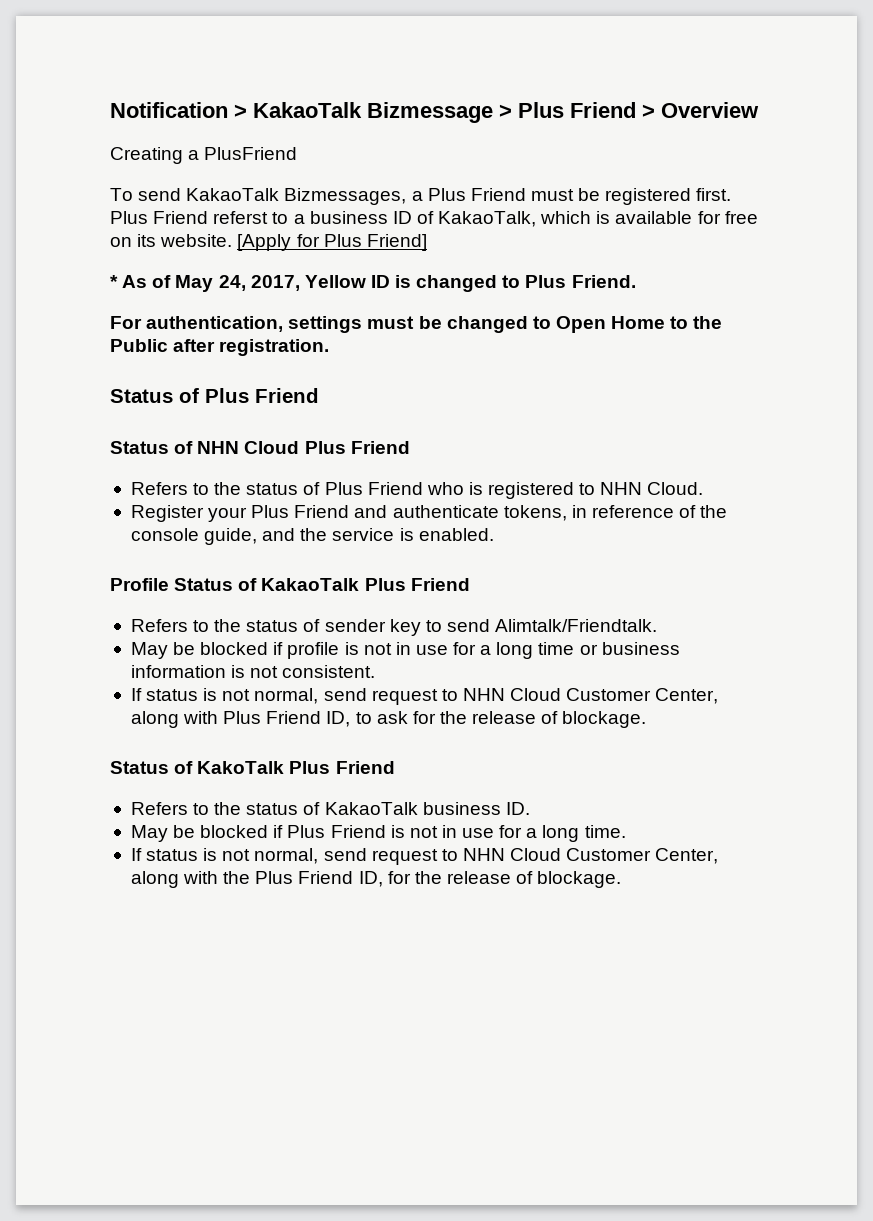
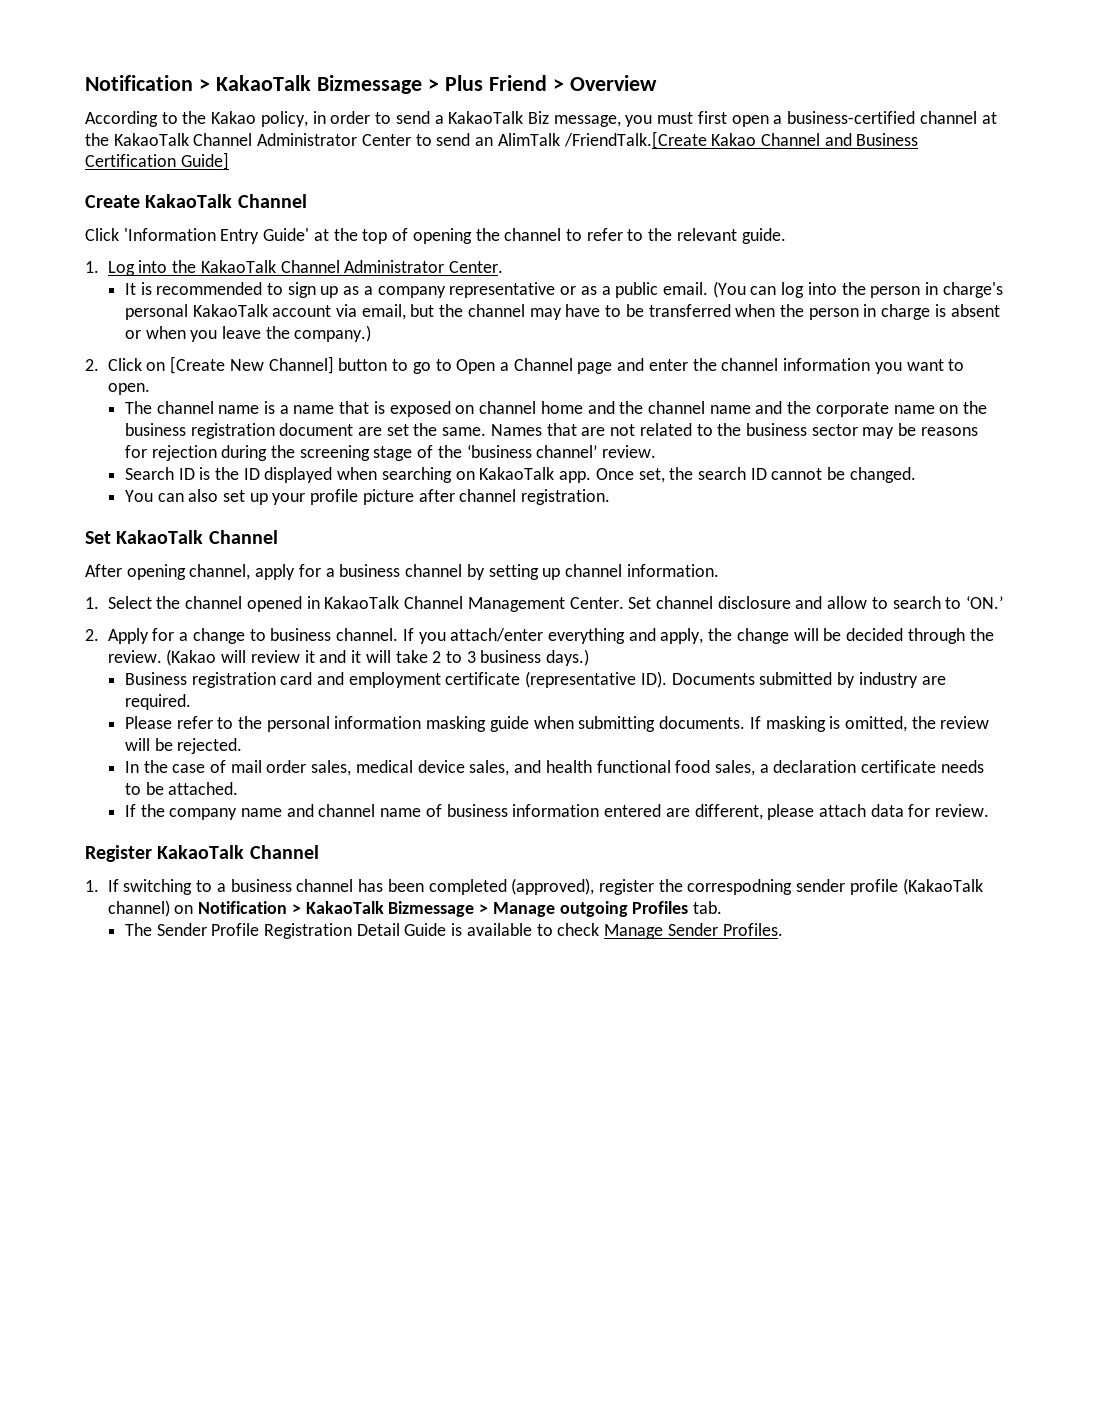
- Creating a PlusFriend
- To send KakaoTalk Bizmessages, a Plus Friend must be registered first. Plus Friend referst to a business ID of KakaoTalk, which is available for free on its website. [Apply for Plus Friend]
- * As of May 24, 2017, Yellow ID is changed to Plus Friend.
- For authentication, settings must be changed to Open Home to the Public after registration.
- Status of Plus Friend
- Status of NHN Cloud Plus Friend
- Refers to the status of Plus Friend who is registered to NHN Cloud.
- Register your Plus Friend and authenticate tokens, in reference of the console guide, and the service is enabled.
- Profile Status of KakaoTalk Plus Friend
- Refers to the status of sender key to send Alimtalk/Friendtalk.
- May be blocked if profile is not in use for a long time or business information is not consistent.
- If status is not normal, send request to NHN Cloud Customer Center, along with Plus Friend ID, to ask for the release of blockage.
- Status of KakoTalk Plus Friend
- Refers to the status of KakaoTalk business ID.
- May be blocked if Plus Friend is not in use for a long time.
- If status is not normal, send request to NHN Cloud Customer Center, along with the Plus Friend ID, for the release of blockage.
+ According to the Kakao policy, in order to send a KakaoTalk Biz message, you must first open a business-certified channel at the KakaoTalk Channel Administrator Center to send an AlimTalk /FriendTalk.[Create Kakao Channel and Business Certification Guide]
+ Create KakaoTalk Channel
+ Click 'Information Entry Guide' at the top of opening the channel to refer to the relevant guide.
+ 1. Log into the KakaoTalk Channel Administrator Center.
+ It is recommended to sign up as a company representative or as a public email. (You can log into the person in charge's personal KakaoTalk account via email, but the channel may have to be transferred when the person in charge is absent or when you leave the company.)
+ 2. Click on [Create New Channel] button to go to Open a Channel page and enter the channel information you want to open.
+ The channel name is a name that is exposed on channel home and the channel name and the corporate name on the business registration document are set the same. Names that are not related to the business sector may be reasons for rejection during the screening stage of the ‘business channel’ review.
+ Search ID is the ID displayed when searching on KakaoTalk app. Once set, the search ID cannot be changed.
+ You can also set up your profile picture after channel registration.
+ Set KakaoTalk Channel
+ After opening channel, apply for a business channel by setting up channel information.
+ 1. Select the channel opened in KakaoTalk Channel Management Center. Set channel disclosure and allow to search to ‘ON.’
+ 2. Apply for a change to business channel. If you attach/enter everything and apply, the change will be decided through the review. (Kakao will review it and it will take 2 to 3 business days.)
+ Business registration card and employment certificate (representative ID). Documents submitted by industry are required.
+ Please refer to the personal information masking guide when submitting documents. If masking is omitted, the review will be rejected.
+ In the case of mail order sales, medical device sales, and health functional food sales, a declaration certificate needs to be attached.
+ If the company name and channel name of business information entered are different, please attach data for review.
+ Register KakaoTalk Channel
+ 1. If switching to a business channel has been completed (approved), register the correspodning sender profile (KakaoTalk channel) on Notification > KakaoTalk Bizmessage > Manage outgoing Profiles tab.
+ The Sender Profile Registration Detail Guide is available to check Manage Sender Profiles.

